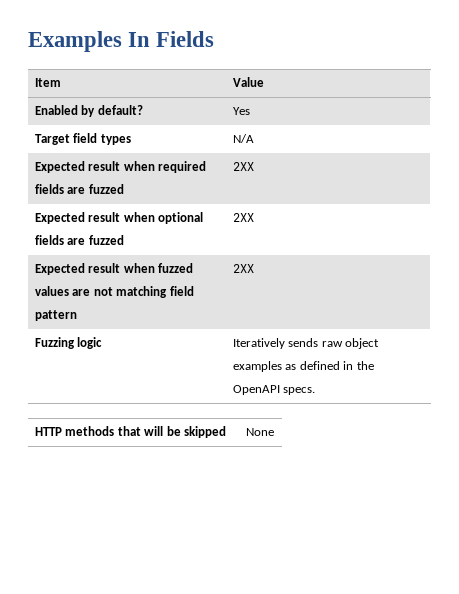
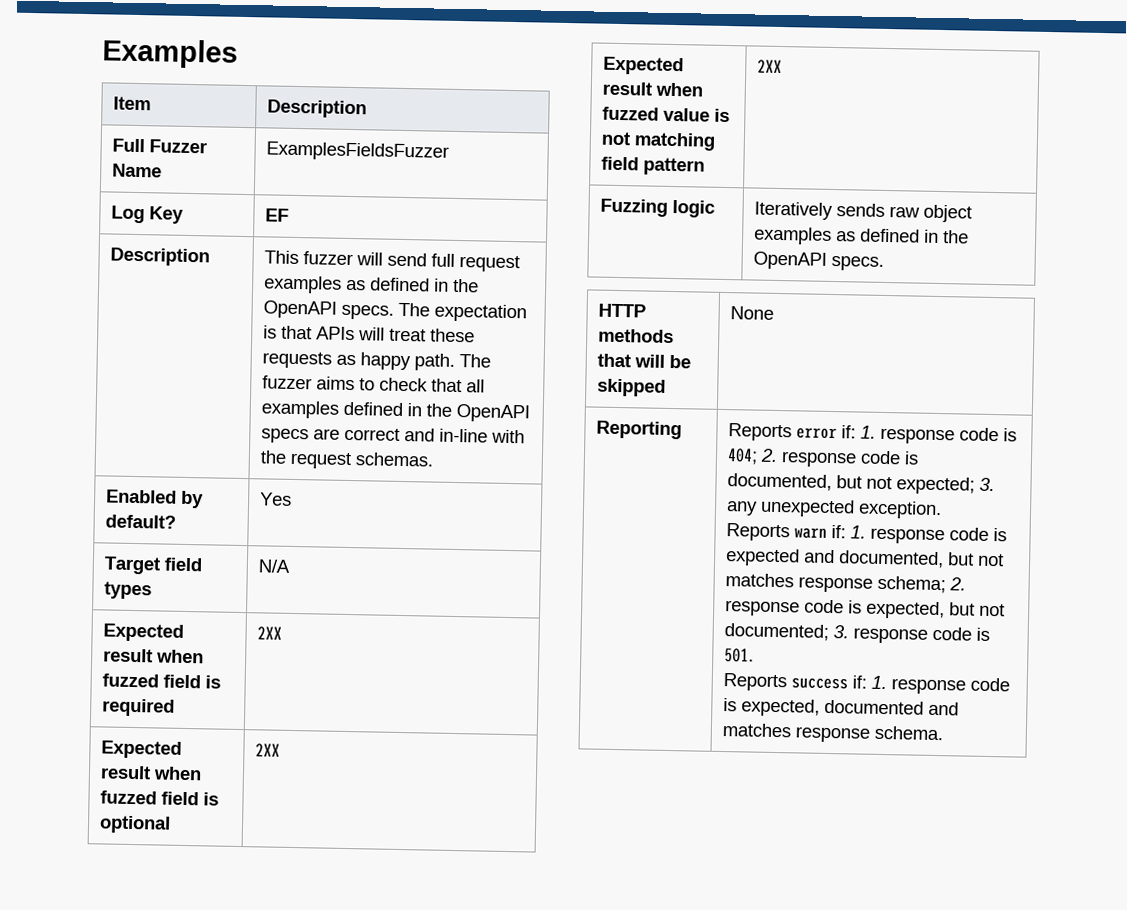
- Examples In Fields
+ Examples
- Item | Value
+ Item | Description
+ Full Fuzzer Name | ExamplesFieldsFuzzer
+ Log Key | EF
+ Description | This fuzzer will send full request examples as defined in the OpenAPI specs. The expectation is that APIs will treat these requests as happy path. The fuzzer aims to check that all examples defined in the OpenAPI specs are correct and in-line with the request schemas.
- Expected result when required fields are fuzzed | 2XX
- Expected result when optional fields are fuzzed | 2XX
- Expected result when fuzzed values are not matching field pattern | 2XX
+ Expected result when fuzzed field is required | 2XX
+ Expected result when fuzzed field is optional | 2XX
+ Expected result when fuzzed value is not matching field pattern | 2XX
+ Reporting | Reports error if: 1. response code is 404; 2. response code is documented, but not expected; 3. any unexpected exception.
+ Reports warn if: 1. response code is expected and documented, but not matches response schema; 2. response code is expected, but not documented; 3. response code is 501.
+ Reports success if: 1. response code is expected, documented and matches response schema.

